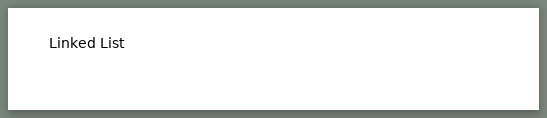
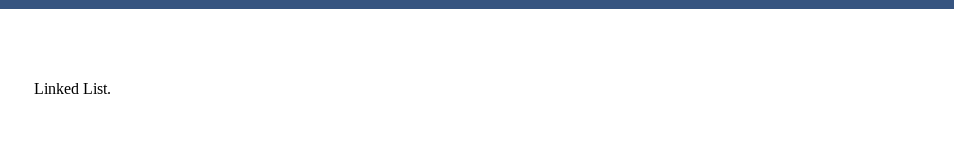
- Linked List
+ Linked List.

